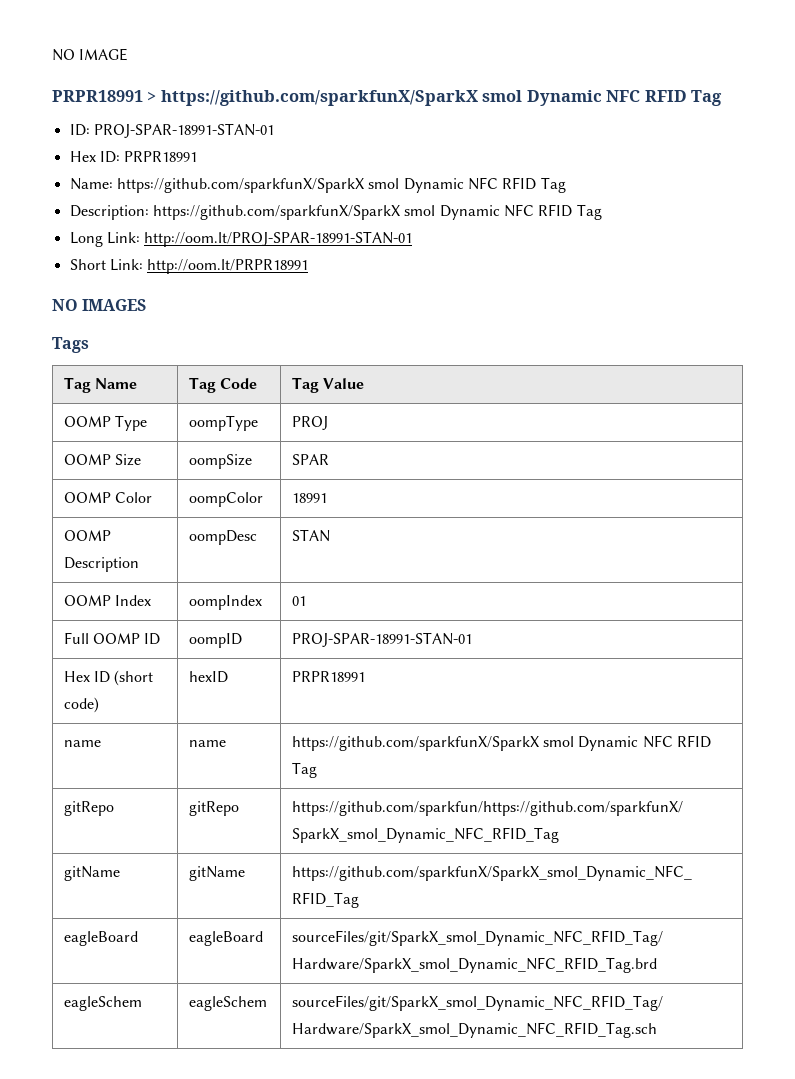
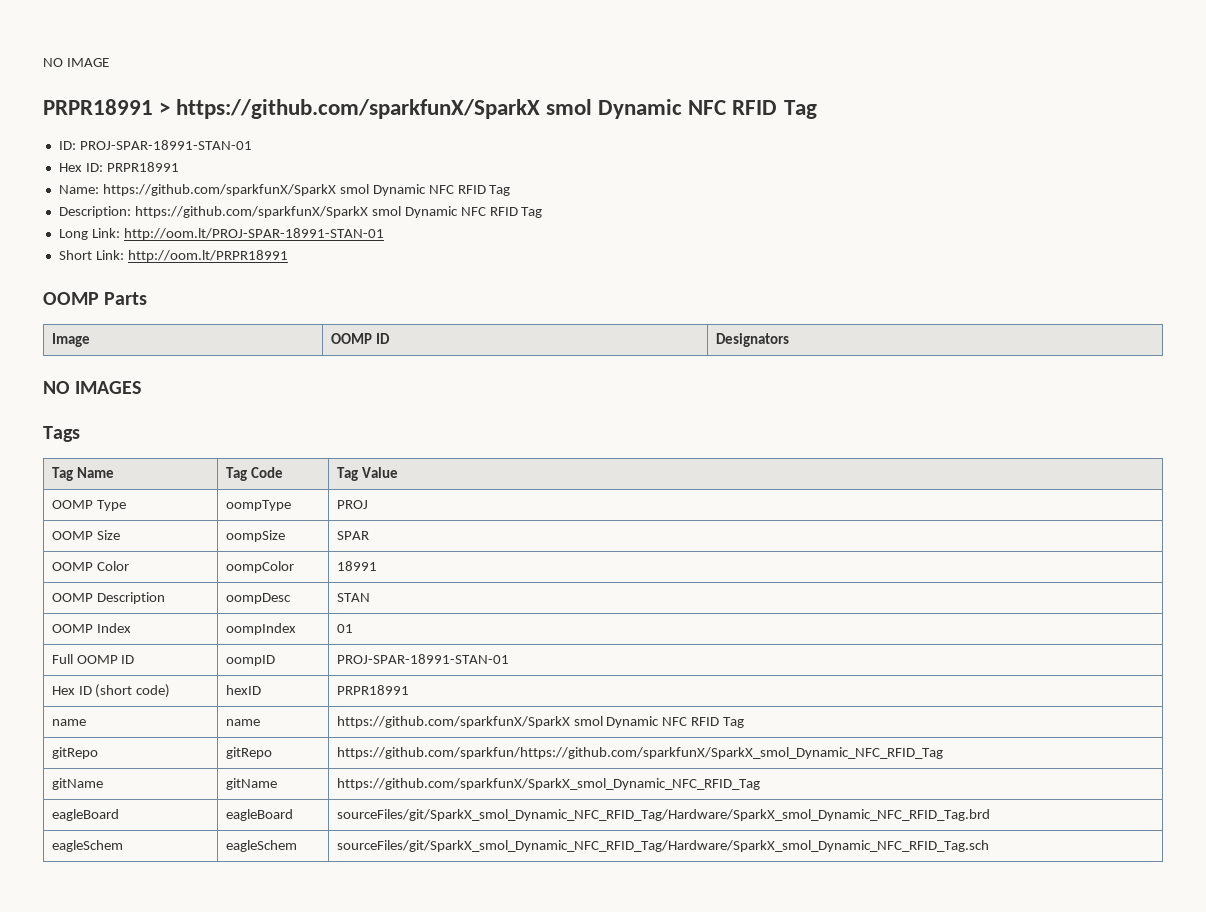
+ OOMP Parts
+ Image | OOMP ID | Designators

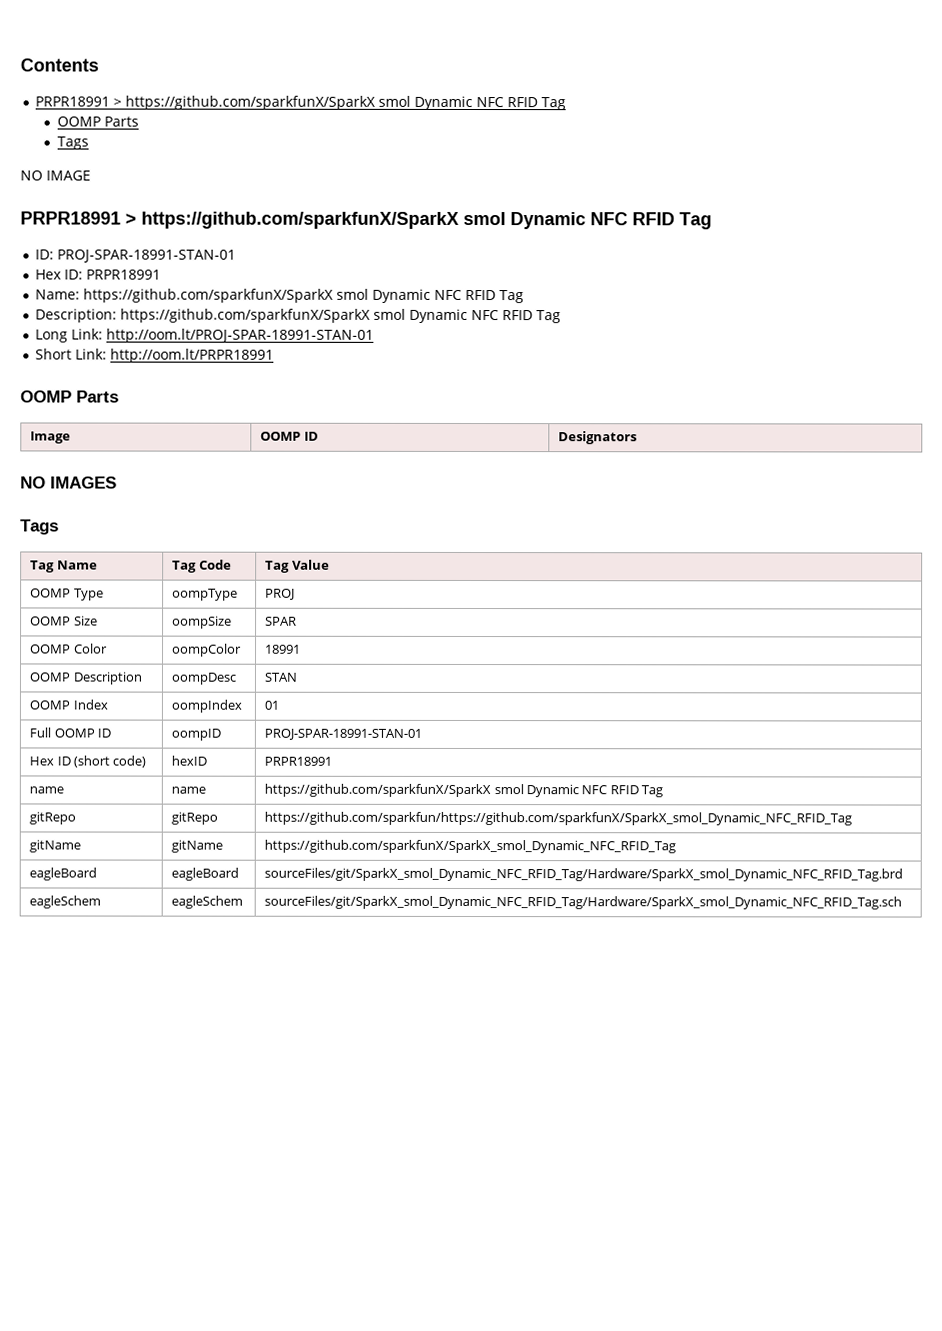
+ Contents
+ PRPR18991 > https://github.com/sparkfunX/SparkX smol Dynamic NFC RFID Tag
+ OOMP Parts
+ Tags

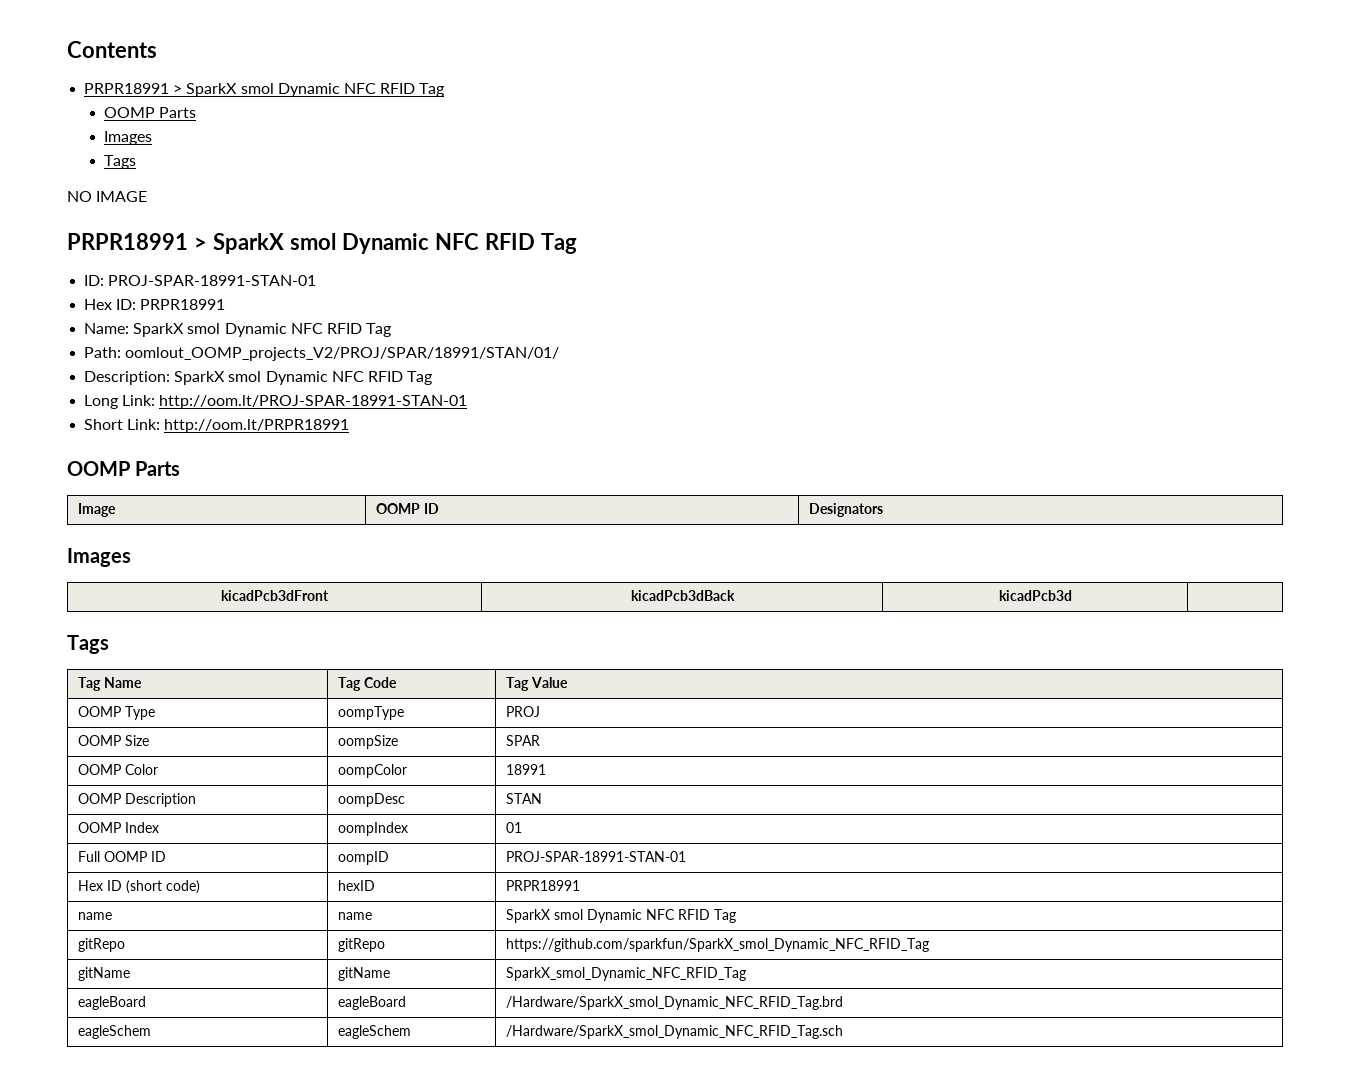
  Contents
- PRPR18991 > https://github.com/sparkfunX/SparkX smol Dynamic NFC RFID Tag
+ PRPR18991 > SparkX smol Dynamic NFC RFID Tag
  OOMP Parts
+ Images
  NO IMAGE
- PRPR18991 > https://github.com/sparkfunX/SparkX smol Dynamic NFC RFID Tag
+ PRPR18991 > SparkX smol Dynamic NFC RFID Tag
- Name: https://github.com/sparkfunX/SparkX smol Dynamic NFC RFID Tag
+ Name: SparkX smol Dynamic NFC RFID Tag
+ Path: oomlout_OOMP_projects_V2/PROJ/SPAR/18991/STAN/01/
- Description: https://github.com/sparkfunX/SparkX smol Dynamic NFC RFID Tag
+ Description: SparkX smol Dynamic NFC RFID Tag
  Image | OOMP ID | Designators
- NO IMAGES
+ Images
+ kicadPcb3dFront | kicadPcb3dBack | kicadPcb3d |
- name | name | https://github.com/sparkfunX/SparkX smol Dynamic NFC RFID Tag
+ name | name | SparkX smol Dynamic NFC RFID Tag
- gitRepo | gitRepo | https://github.com/sparkfun/https://github.com/sparkfunX/SparkX_smol_Dynamic_NFC_RFID_Tag
+ gitRepo | gitRepo | https://github.com/sparkfun/SparkX_smol_Dynamic_NFC_RFID_Tag
- gitName | gitName | https://github.com/sparkfunX/SparkX_smol_Dynamic_NFC_RFID_Tag
+ gitName | gitName | SparkX_smol_Dynamic_NFC_RFID_Tag
- eagleBoard | eagleBoard | sourceFiles/git/SparkX_smol_Dynamic_NFC_RFID_Tag/Hardware/SparkX_smol_Dynamic_NFC_RFID_Tag.brd
+ eagleBoard | eagleBoard | /Hardware/SparkX_smol_Dynamic_NFC_RFID_Tag.brd
- eagleSchem | eagleSchem | sourceFiles/git/SparkX_smol_Dynamic_NFC_RFID_Tag/Hardware/SparkX_smol_Dynamic_NFC_RFID_Tag.sch
+ eagleSchem | eagleSchem | /Hardware/SparkX_smol_Dynamic_NFC_RFID_Tag.sch

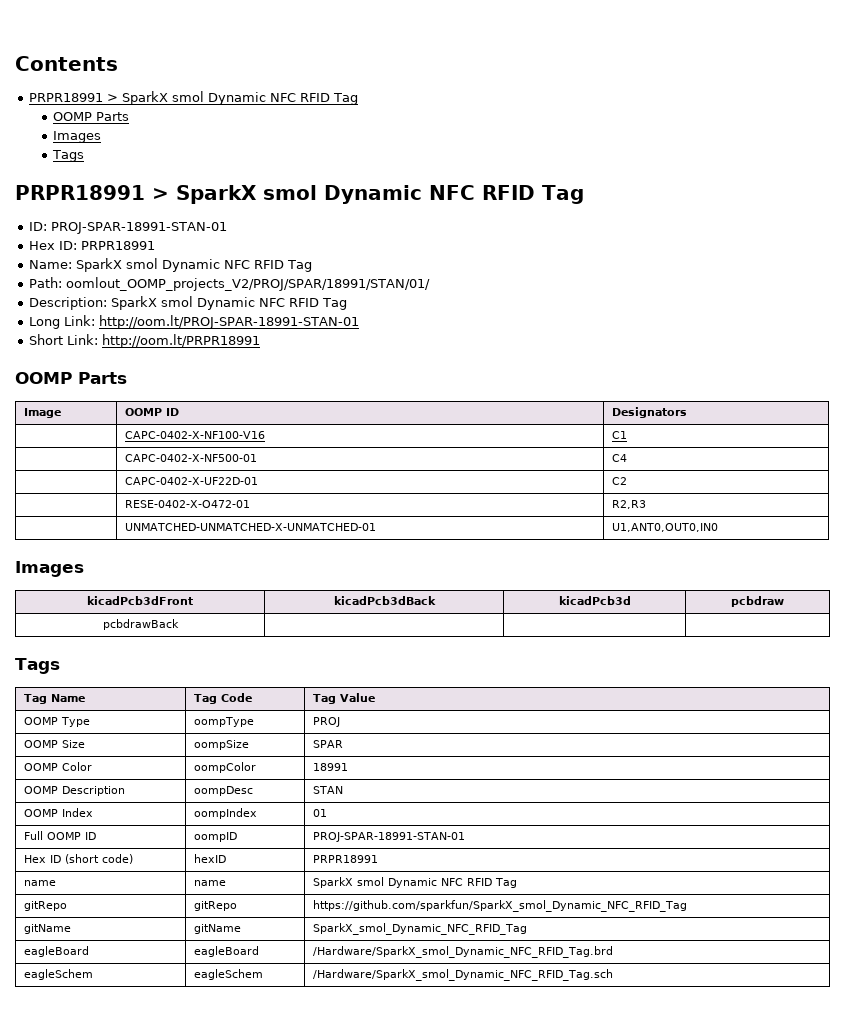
- NO IMAGE
+ | CAPC-0402-X-NF100-V16 | C1
+ | CAPC-0402-X-NF500-01 | C4
+ | CAPC-0402-X-UF22D-01 | C2
+ | RESE-0402-X-O472-01 | R2,R3
+ | UNMATCHED-UNMATCHED-X-UNMATCHED-01 | U1,ANT0,OUT0,IN0
- kicadPcb3dFront | kicadPcb3dBack | kicadPcb3d |
+ kicadPcb3dFront | kicadPcb3dBack | kicadPcb3d | pcbdraw
+ pcbdrawBack | | |

